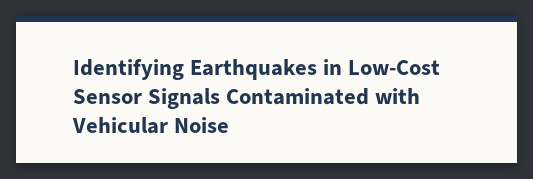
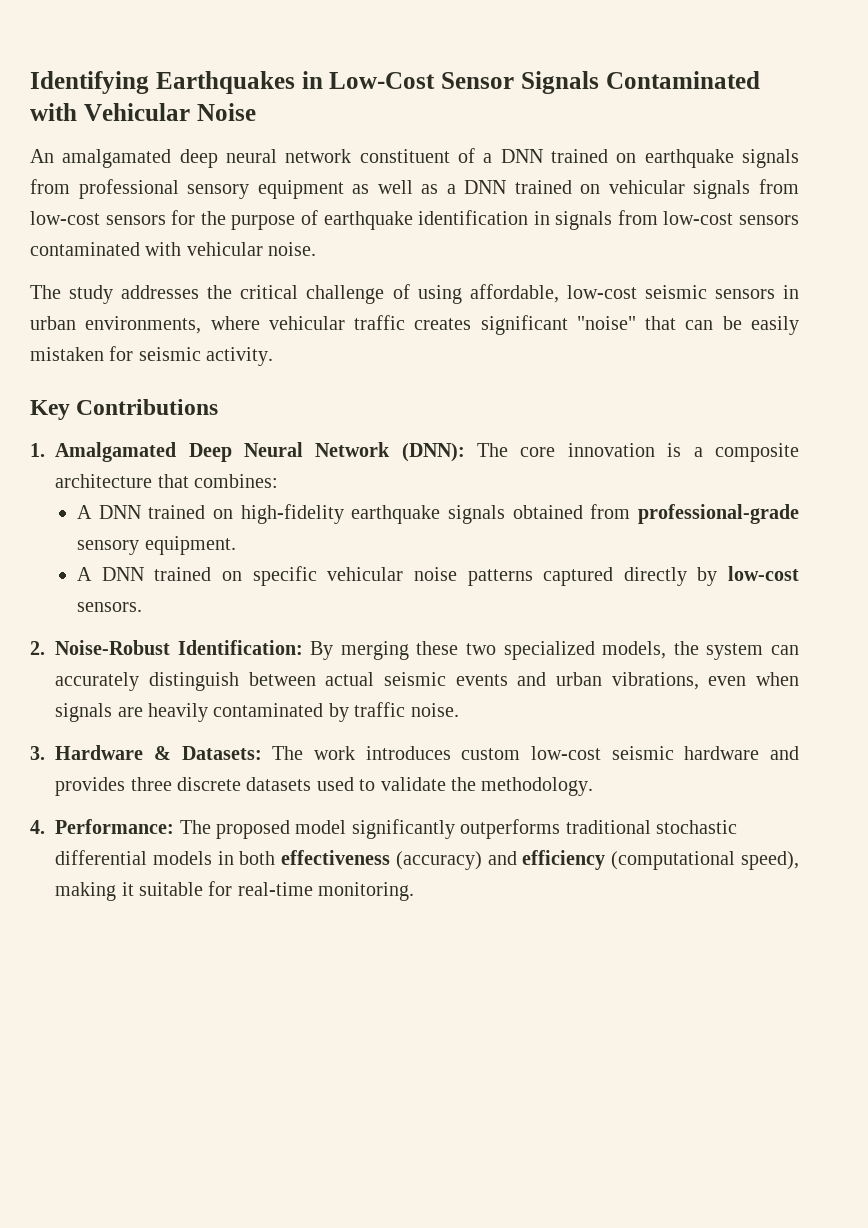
+ An amalgamated deep neural network constituent of a DNN trained on earthquake signals from professional sensory equipment as well as a DNN trained on vehicular signals from low-cost sensors for the purpose of earthquake identification in signals from low-cost sensors contaminated with vehicular noise.
+ The study addresses the critical challenge of using affordable, low-cost seismic sensors in urban environments, where vehicular traffic creates significant "noise" that can be easily mistaken for seismic activity.
+ Key Contributions
+ 1. Amalgamated Deep Neural Network (DNN): The core innovation is a composite architecture that combines:
+ A DNN trained on high-fidelity earthquake signals obtained from professional-grade sensory equipment.
+ A DNN trained on specific vehicular noise patterns captured directly by low-cost sensors.
+ 2. Noise-Robust Identification: By merging these two specialized models, the system can accurately distinguish between actual seismic events and urban vibrations, even when signals are heavily contaminated by traffic noise.
+ 3. Hardware & Datasets: The work introduces custom low-cost seismic hardware and provides three discrete datasets used to validate the methodology.
+ 4. Performance: The proposed model significantly outperforms traditional stochastic differential models in both effectiveness (accuracy) and efficiency (computational speed), making it suitable for real-time monitoring.

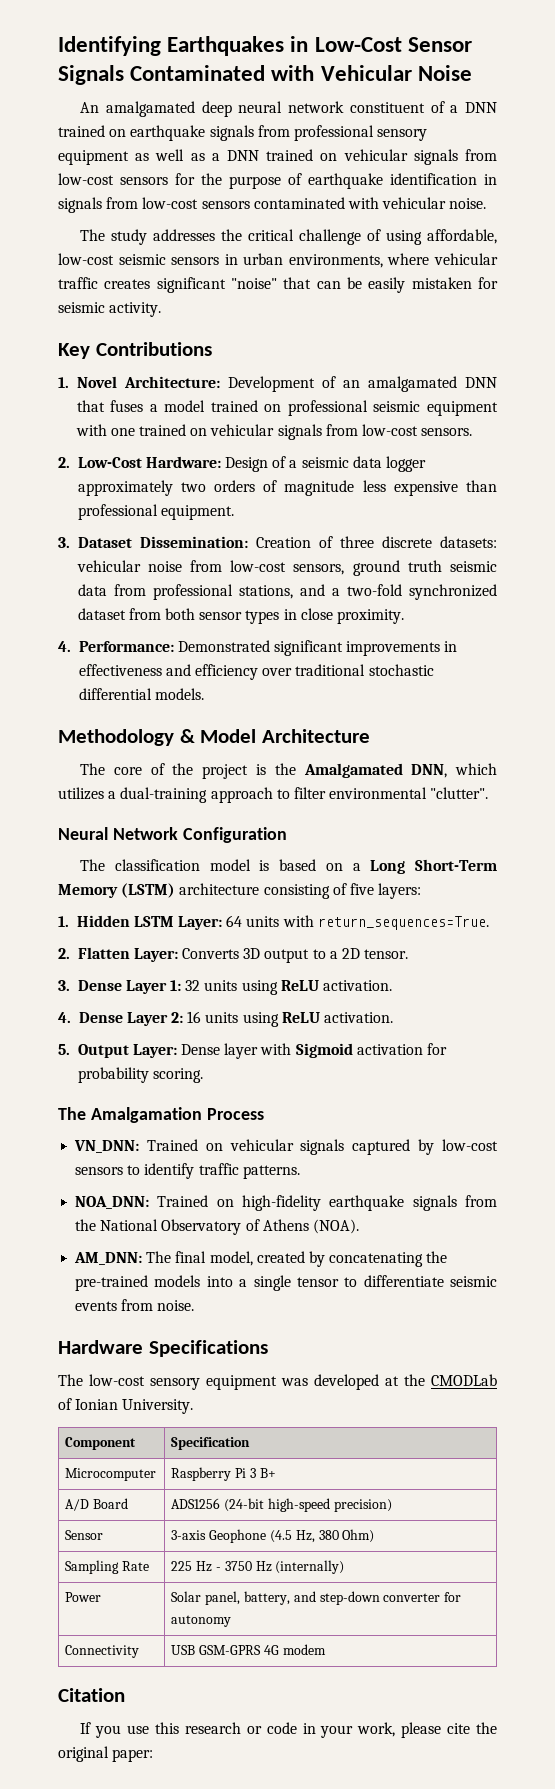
- 1. Amalgamated Deep Neural Network (DNN): The core innovation is a composite architecture that combines:
- A DNN trained on high-fidelity earthquake signals obtained from professional-grade sensory equipment.
- A DNN trained on specific vehicular noise patterns captured directly by low-cost sensors.
- 2. Noise-Robust Identification: By merging these two specialized models, the system can accurately distinguish between actual seismic events and urban vibrations, even when signals are heavily contaminated by traffic noise.
- 3. Hardware & Datasets: The work introduces custom low-cost seismic hardware and provides three discrete datasets used to validate the methodology.
- 4. Performance: The proposed model significantly outperforms traditional stochastic differential models in both effectiveness (accuracy) and efficiency (computational speed), making it suitable for real-time monitoring.
+ 1. Novel Architecture: Development of an amalgamated DNN that fuses a model trained on professional seismic equipment with one trained on vehicular signals from low-cost sensors.
+ 2. Low-Cost Hardware: Design of a seismic data logger approximately two orders of magnitude less expensive than professional equipment.
+ 3. Dataset Dissemination: Creation of three discrete datasets: vehicular noise from low-cost sensors, ground truth seismic data from professional stations, and a two-fold synchronized dataset from both sensor types in close proximity.
+ 4. Performance: Demonstrated significant improvements in effectiveness and efficiency over traditional stochastic differential models.
+ Methodology & Model Architecture
+ The core of the project is the Amalgamated DNN, which utilizes a dual-training approach to filter environmental "clutter".
+ Neural Network Configuration
+ The classification model is based on a Long Short-Term Memory (LSTM) architecture consisting of five layers:
+ 1. Hidden LSTM Layer: 64 units with return_sequences=True.
+ 2. Flatten Layer: Converts 3D output to a 2D tensor.
+ 3. Dense Layer 1: 32 units using ReLU activation.
+ 4. Dense Layer 2: 16 units using ReLU activation.
+ 5. Output Layer: Dense layer with Sigmoid activation for probability scoring.
+ The Amalgamation Process
+ VN_DNN: Trained on vehicular signals captured by low-cost sensors to identify traffic patterns.
+ NOA_DNN: Trained on high-fidelity earthquake signals from the National Observatory of Athens (NOA).
+ AM_DNN: The final model, created by concatenating the pre-trained models into a single tensor to differentiate seismic events from noise.
+ Hardware Specifications
+ The low-cost sensory equipment was developed at the CMODLab of Ionian University.
+ Component | Specification
+ Microcomputer | Raspberry Pi 3 B+
+ A/D Board | ADS1256 (24-bit high-speed precision)
+ Sensor | 3-axis Geophone (4.5 Hz, 380 Ohm)
+ Sampling Rate | 225 Hz - 3750 Hz (internally)
+ Power | Solar panel, battery, and step-down converter for autonomy
+ Connectivity | USB GSM-GPRS 4G modem
+ Citation
+ If you use this research or code in your work, please cite the original paper:

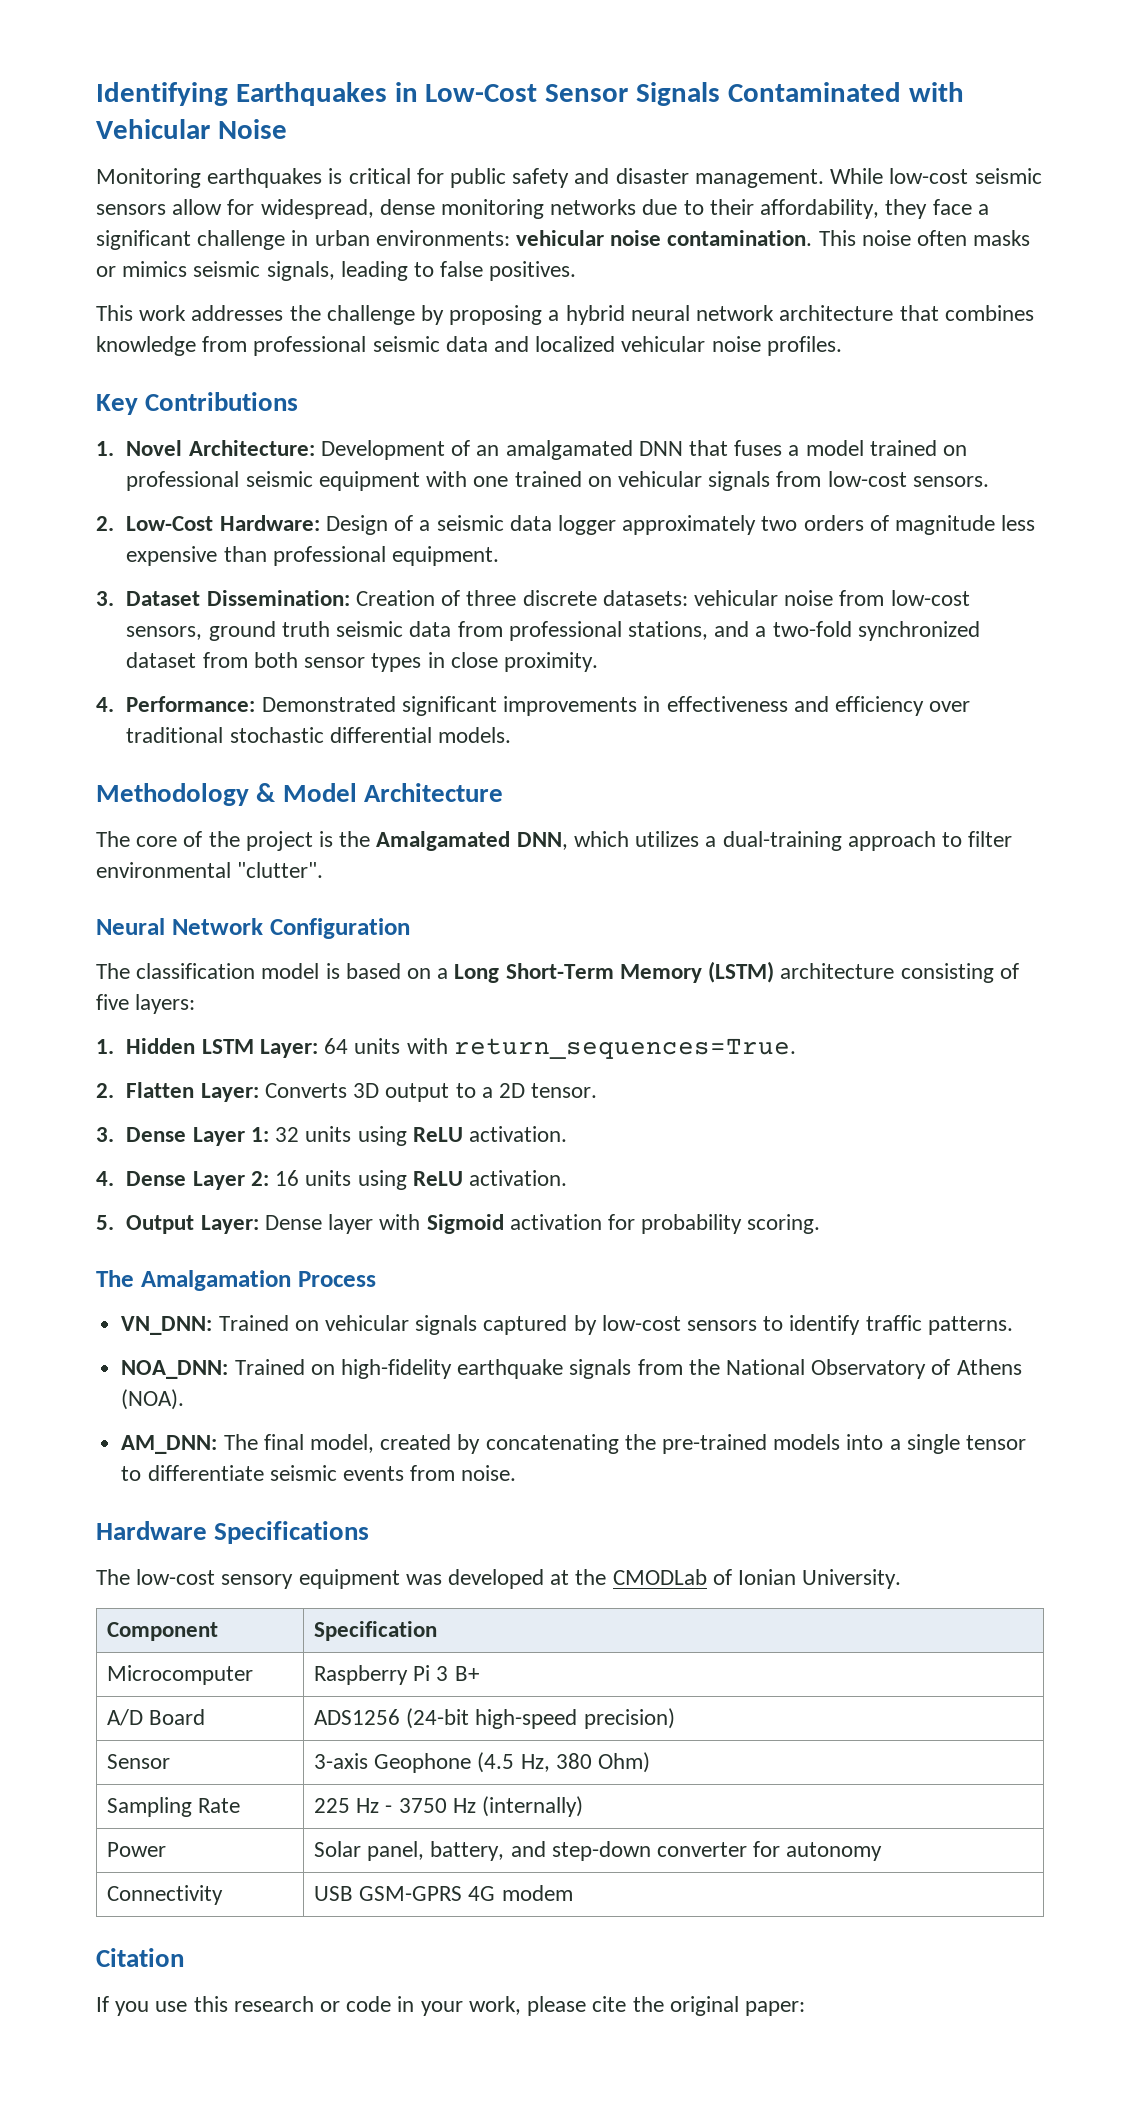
- An amalgamated deep neural network constituent of a DNN trained on earthquake signals from professional sensory equipment as well as a DNN trained on vehicular signals from low-cost sensors for the purpose of earthquake identification in signals from low-cost sensors contaminated with vehicular noise.
- The study addresses the critical challenge of using affordable, low-cost seismic sensors in urban environments, where vehicular traffic creates significant "noise" that can be easily mistaken for seismic activity.
+ Monitoring earthquakes is critical for public safety and disaster management. While low-cost seismic sensors allow for widespread, dense monitoring networks due to their affordability, they face a significant challenge in urban environments: vehicular noise contamination. This noise often masks or mimics seismic signals, leading to false positives.
+ This work addresses the challenge by proposing a hybrid neural network architecture that combines knowledge from professional seismic data and localized vehicular noise profiles.

